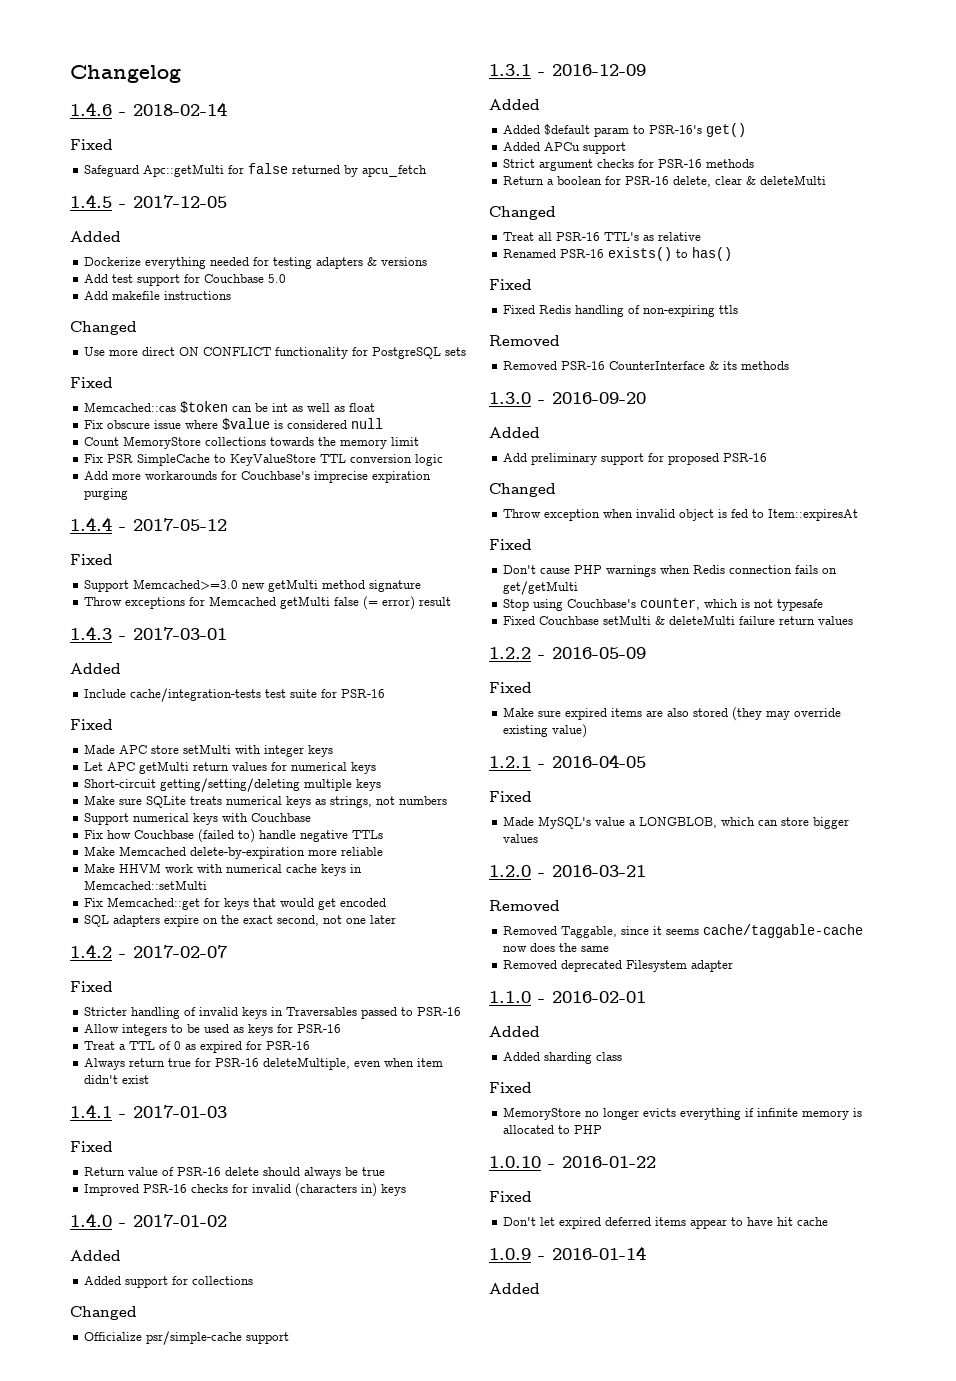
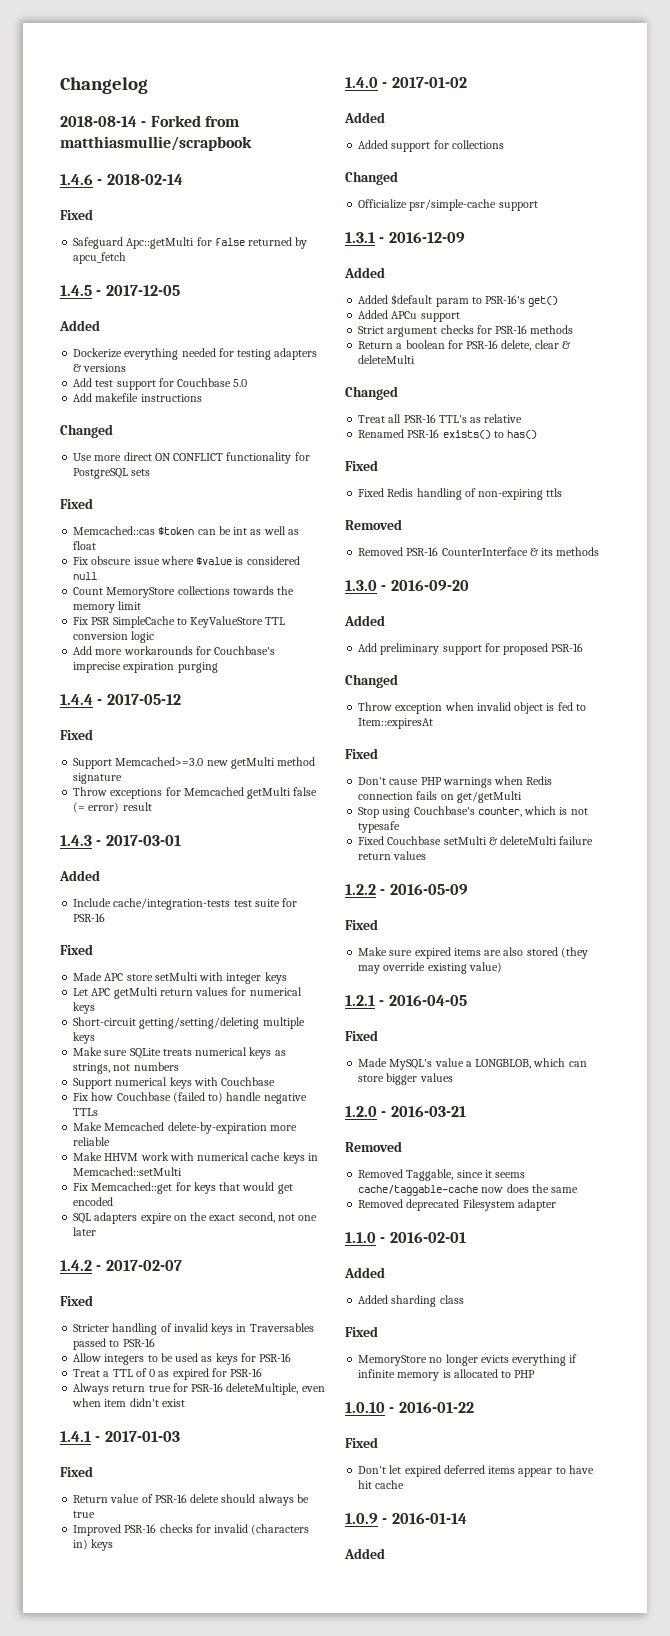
+ 2018-08-14 - Forked from matthiasmullie/scrapbook

